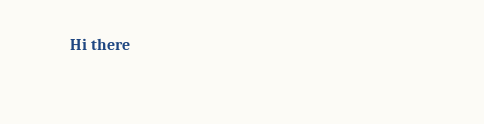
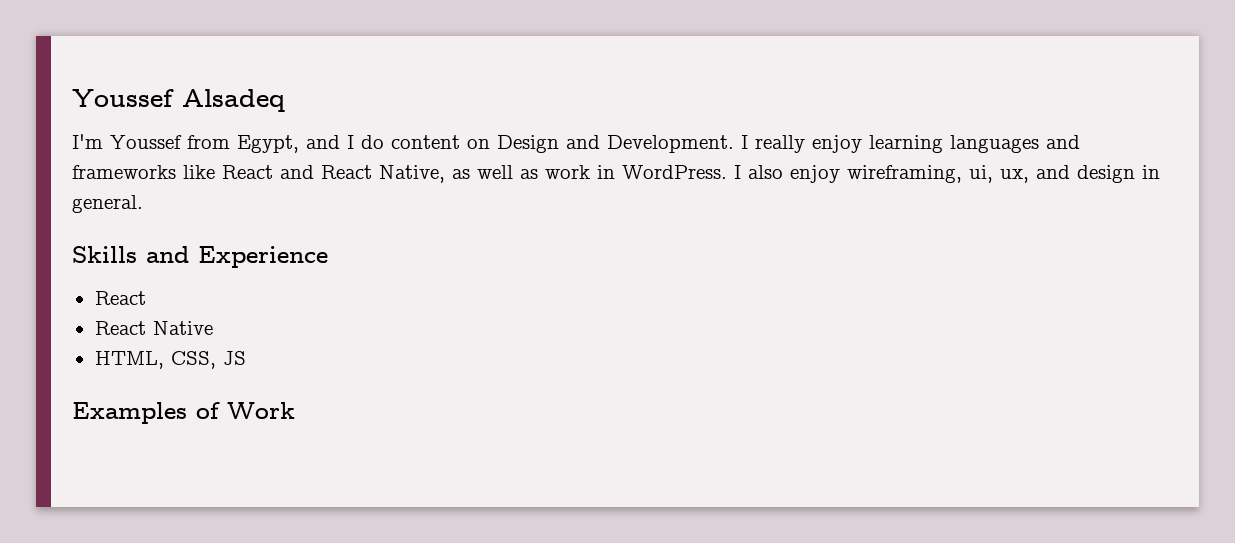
- Hi there
+ Youssef Alsadeq
+ I'm Youssef from Egypt, and I do content on Design and Development. I really enjoy learning languages and frameworks like React and React Native, as well as work in WordPress. I also enjoy wireframing, ui, ux, and design in general.
+ Skills and Experience
+ React
+ React Native
+ HTML, CSS, JS
+ Examples of Work

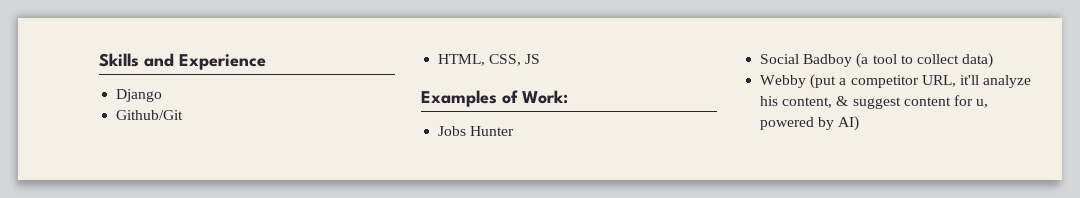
- Youssef Alsadeq
- I'm Youssef from Egypt, and I do content on Design and Development. I really enjoy learning languages and frameworks like React and React Native, as well as work in WordPress. I also enjoy wireframing, ui, ux, and design in general.
  Skills and Experience
- React
- React Native
+ Django
+ Github/Git
- Examples of Work
+ Examples of Work:
+ Jobs Hunter
+ Social Badboy (a tool to collect data)
+ Webby (put a competitor URL, it'll analyze his content, & suggest content for u, powered by AI)

